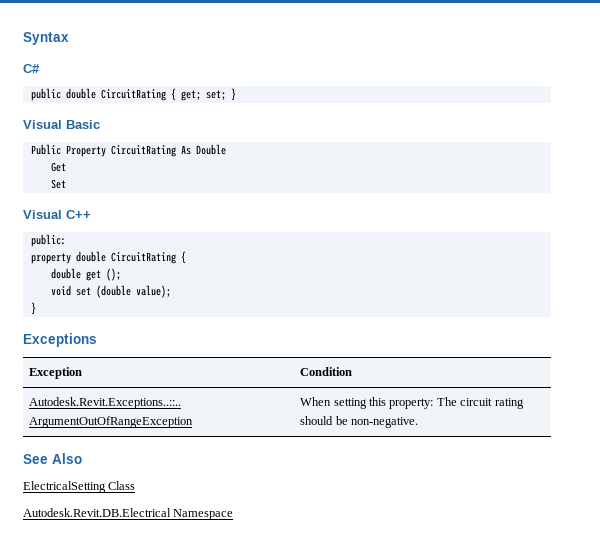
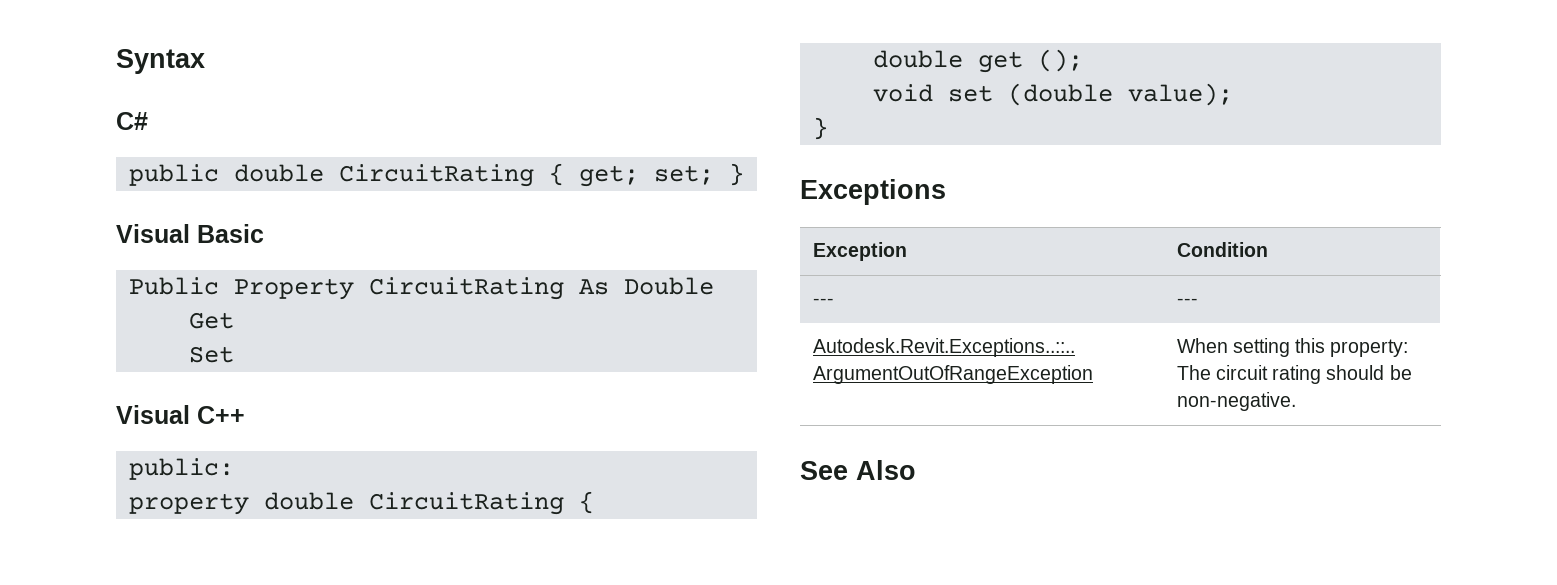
+ --- | ---
- ElectricalSetting Class
- Autodesk.Revit.DB.Electrical Namespace

